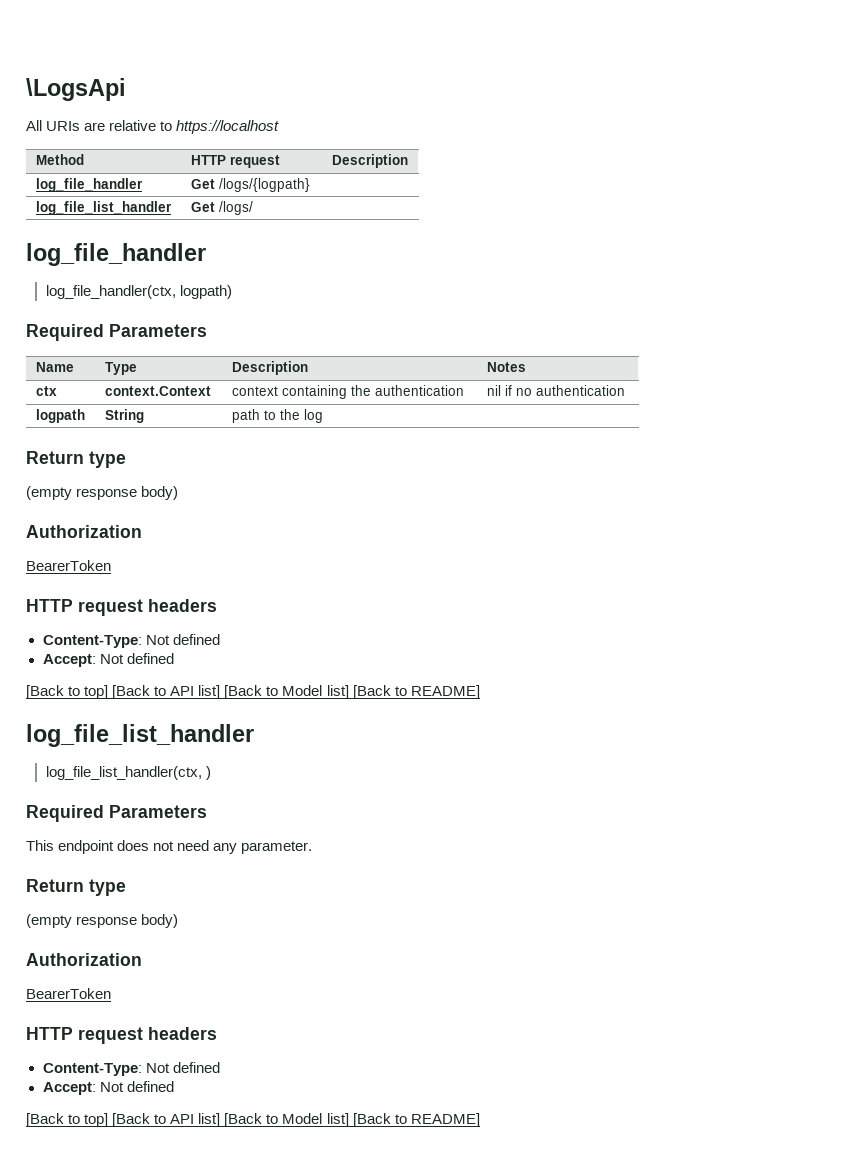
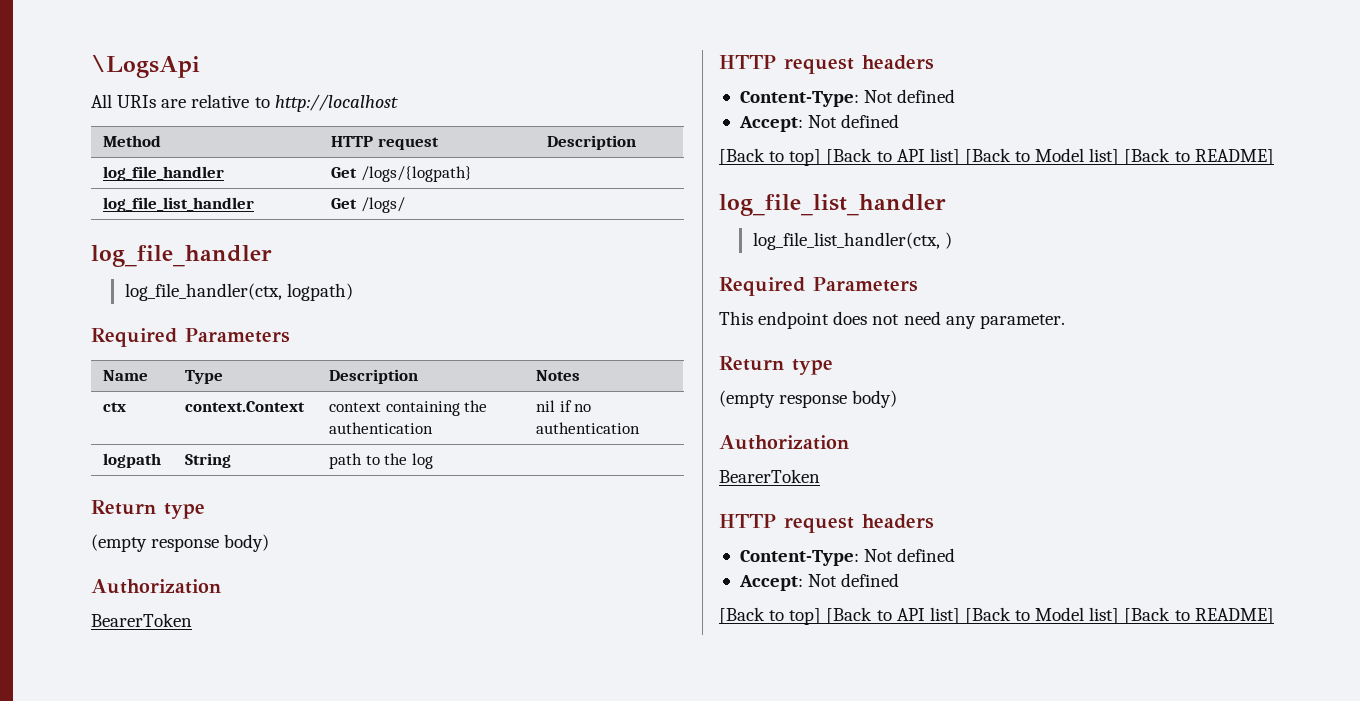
- All URIs are relative to https://localhost
+ All URIs are relative to http://localhost

